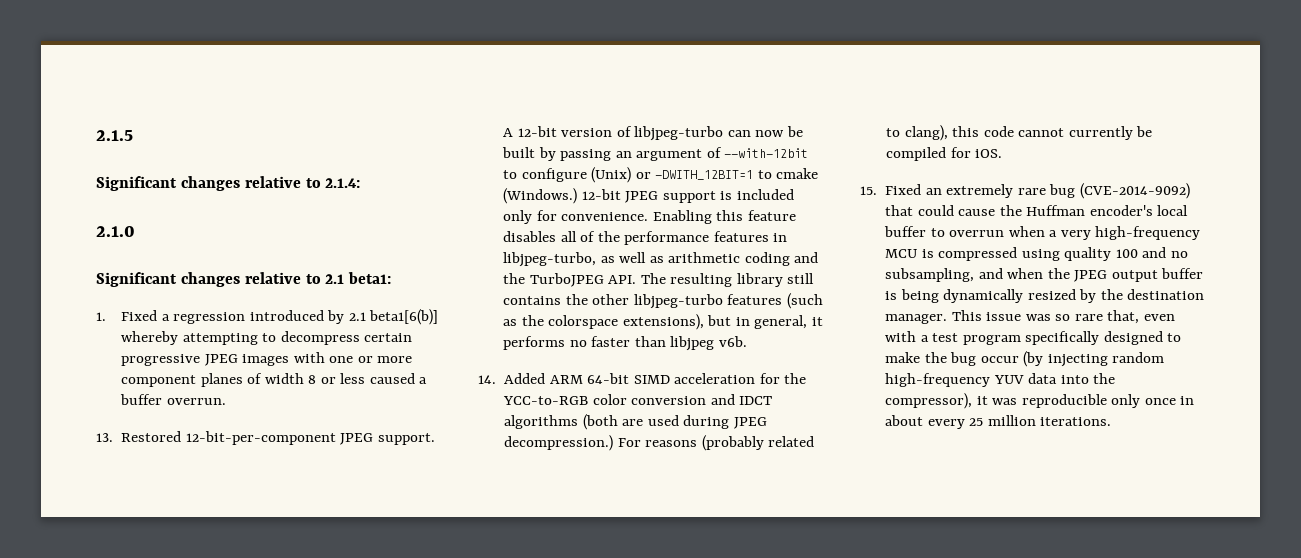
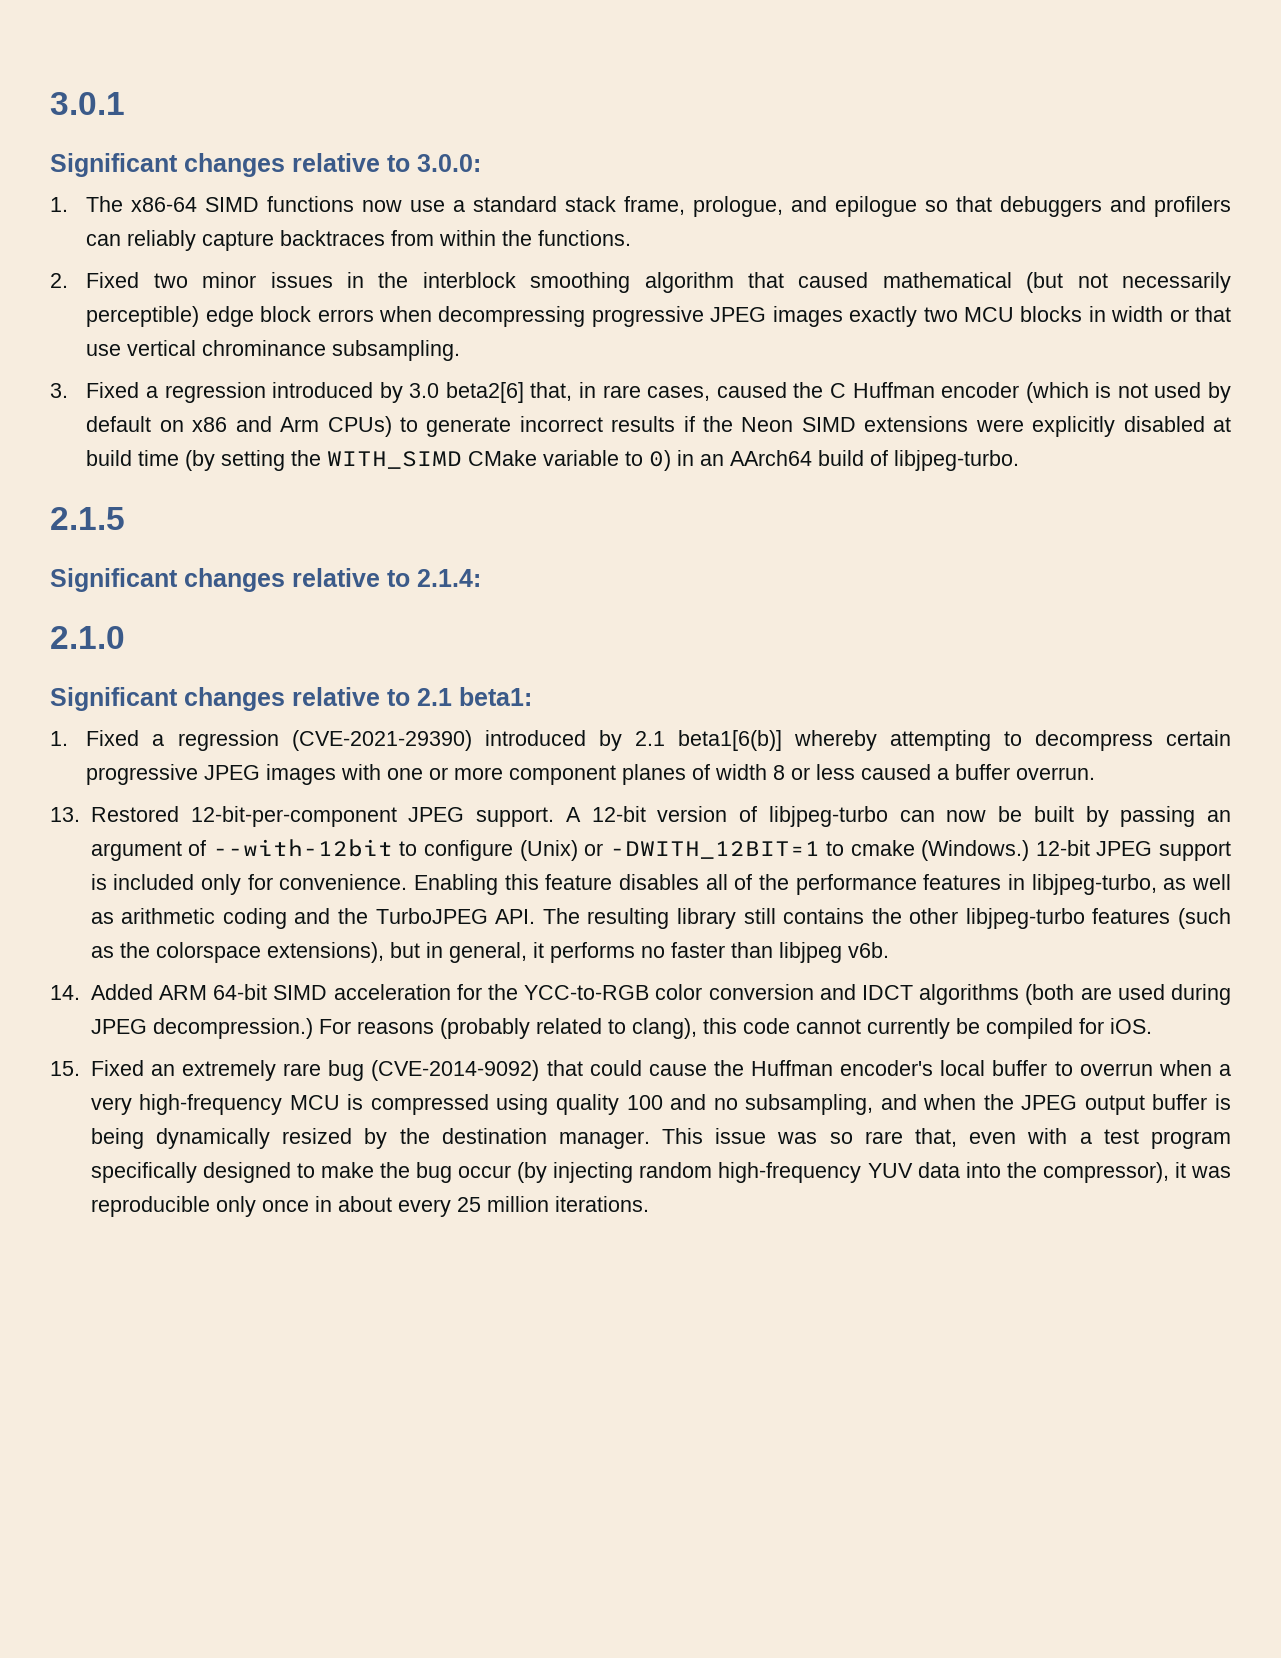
+ 3.0.1
+ Significant changes relative to 3.0.0:
+ 1. The x86-64 SIMD functions now use a standard stack frame, prologue, and epilogue so that debuggers and profilers can reliably capture backtraces from within the functions.
+ 2. Fixed two minor issues in the interblock smoothing algorithm that caused mathematical (but not necessarily perceptible) edge block errors when decompressing progressive JPEG images exactly two MCU blocks in width or that use vertical chrominance subsampling.
+ 3. Fixed a regression introduced by 3.0 beta2[6] that, in rare cases, caused the C Huffman encoder (which is not used by default on x86 and Arm CPUs) to generate incorrect results if the Neon SIMD extensions were explicitly disabled at build time (by setting the WITH_SIMD CMake variable to 0) in an AArch64 build of libjpeg-turbo.
- 1. Fixed a regression introduced by 2.1 beta1[6(b)] whereby attempting to decompress certain progressive JPEG images with one or more component planes of width 8 or less caused a buffer overrun.
+ 1. Fixed a regression (CVE-2021-29390) introduced by 2.1 beta1[6(b)] whereby attempting to decompress certain progressive JPEG images with one or more component planes of width 8 or less caused a buffer overrun.

